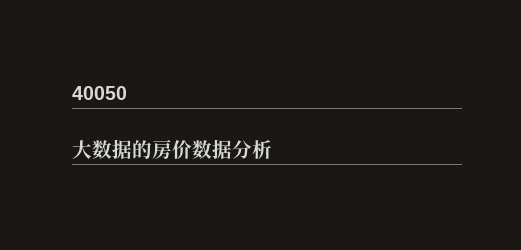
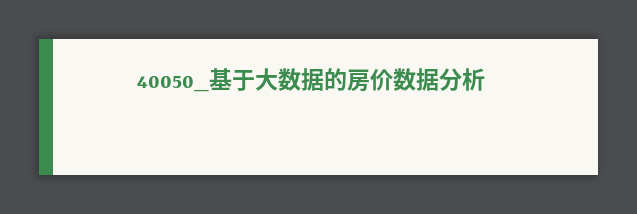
- 40050
- 大数据的房价数据分析
+ 40050_基于大数据的房价数据分析

